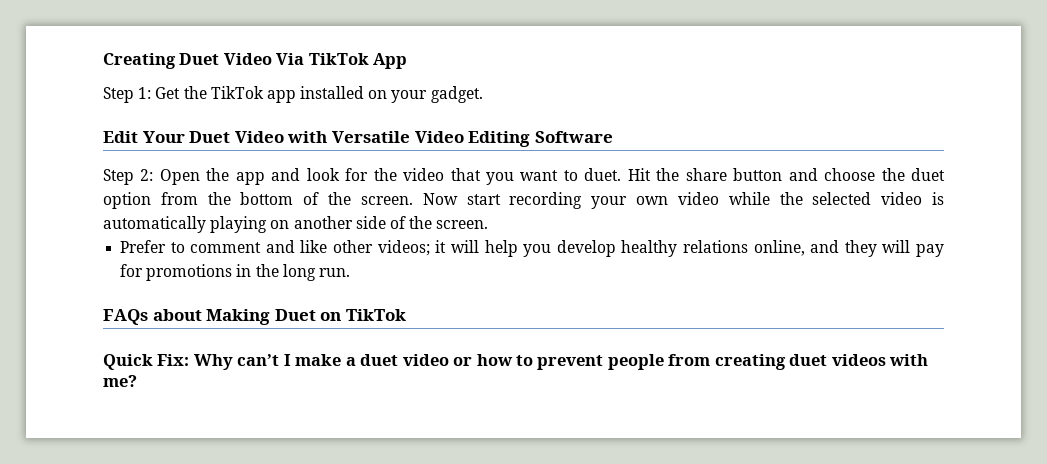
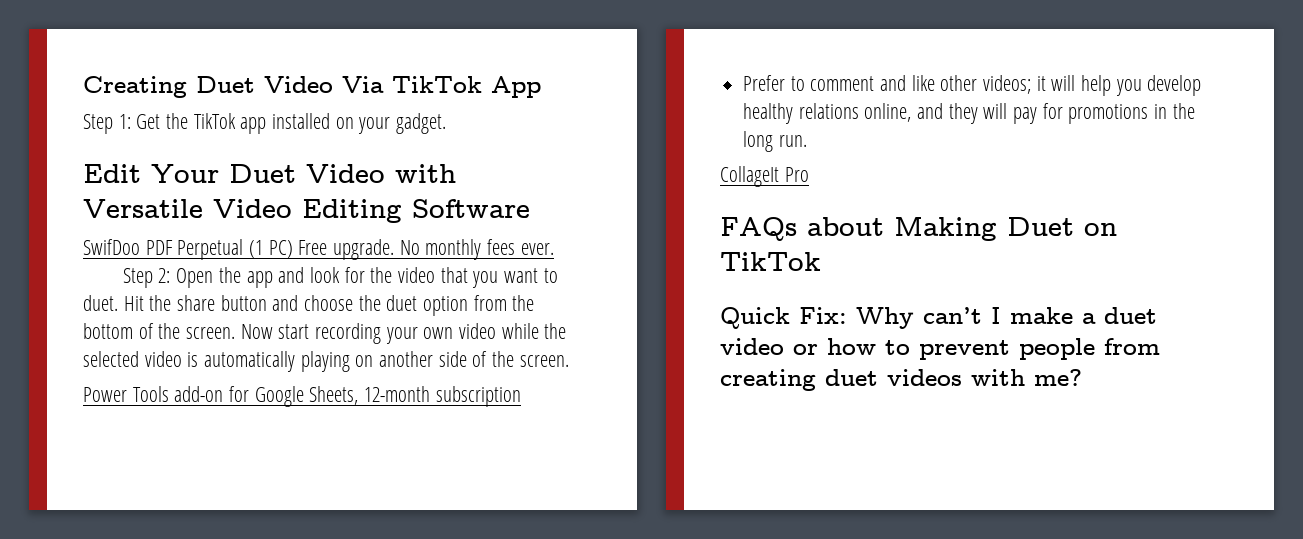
+ SwifDoo PDF Perpetual (1 PC) Free upgrade. No monthly fees ever.
+ Power Tools add-on for Google Sheets, 12-month subscription
+ CollageIt Pro

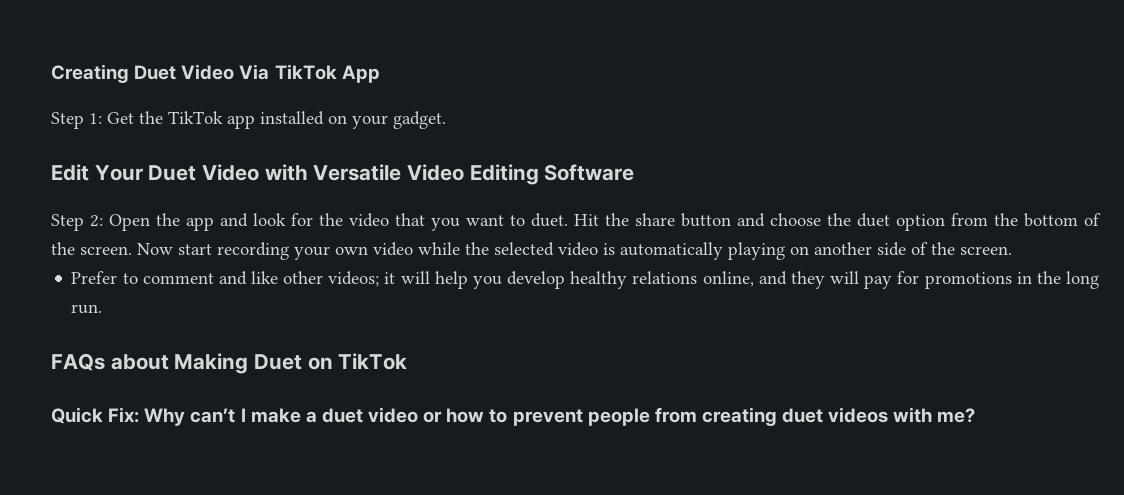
- SwifDoo PDF Perpetual (1 PC) Free upgrade. No monthly fees ever.
- Power Tools add-on for Google Sheets, 12-month subscription
- CollageIt Pro

